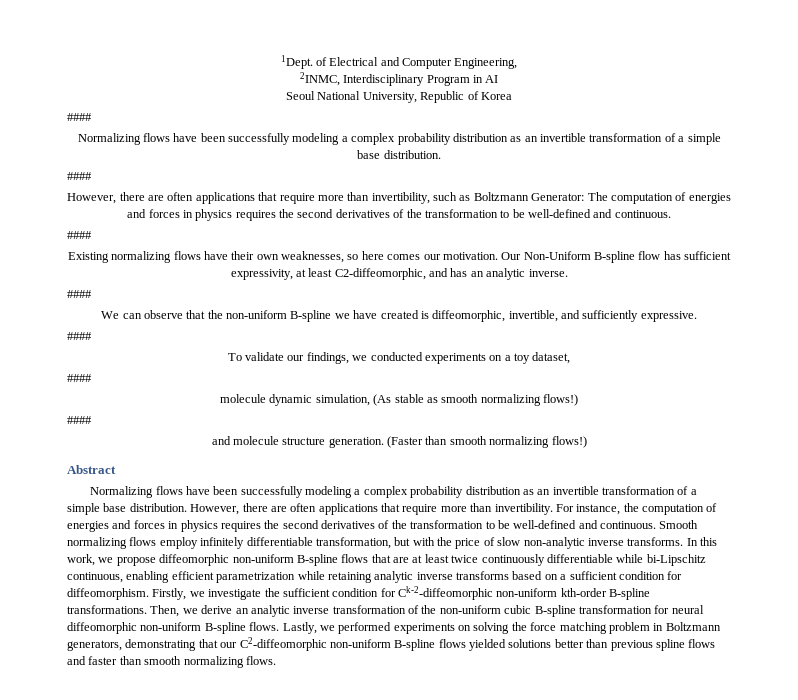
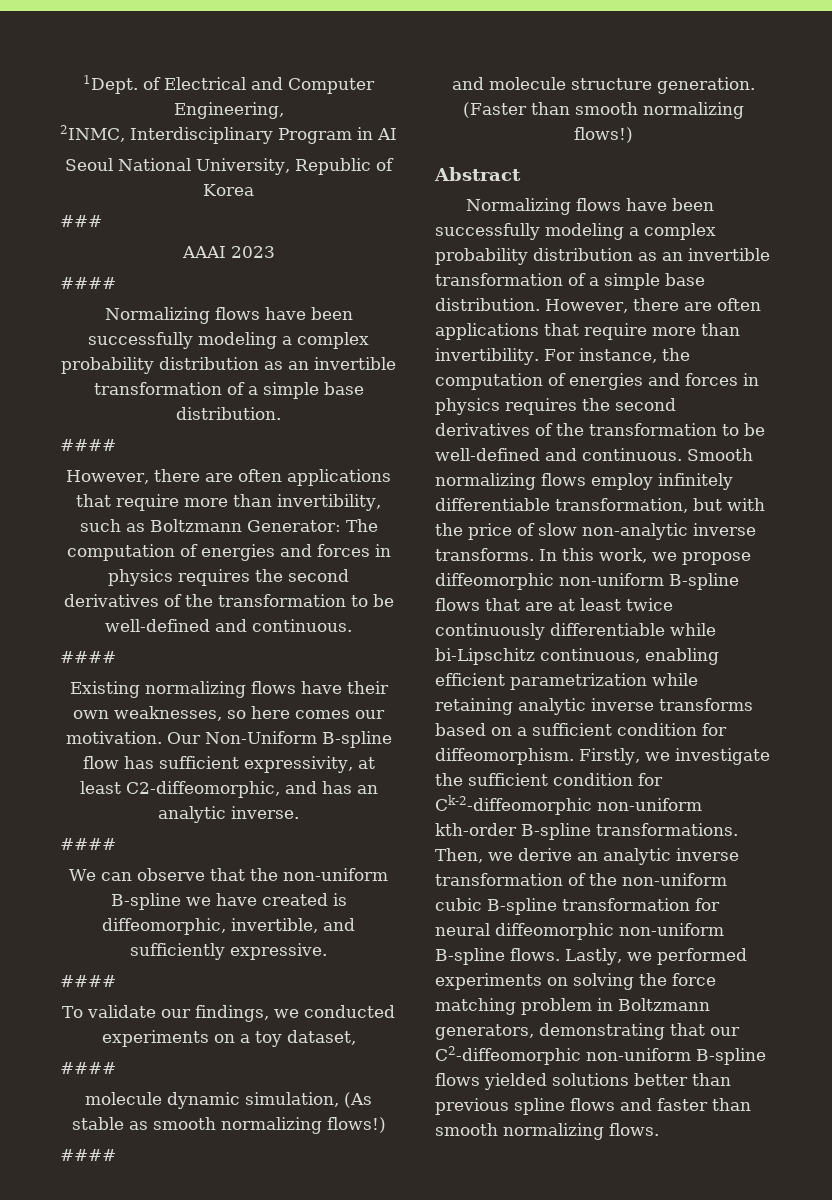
+ ###
+ AAAI 2023

